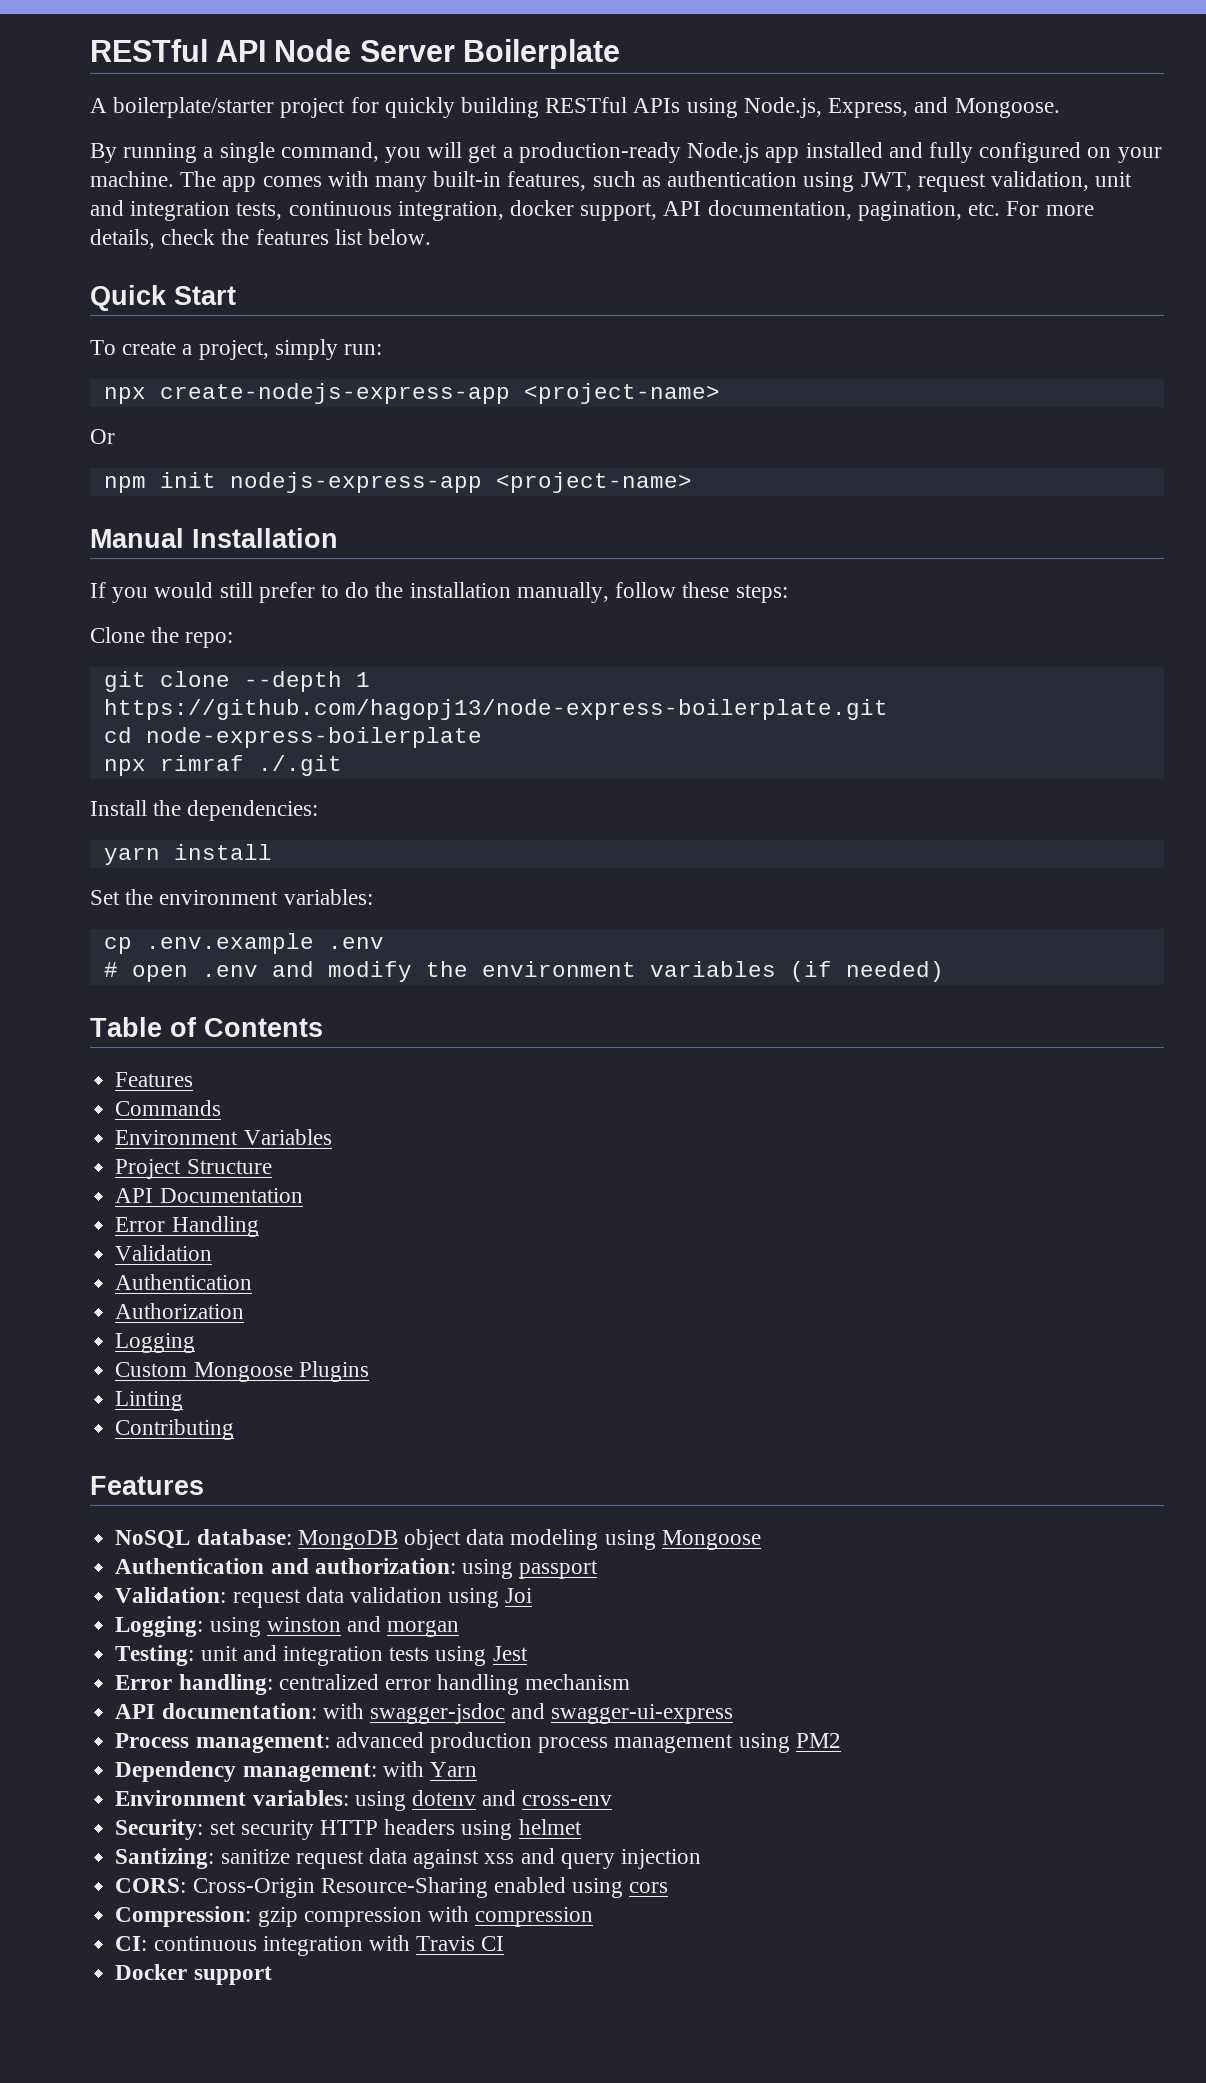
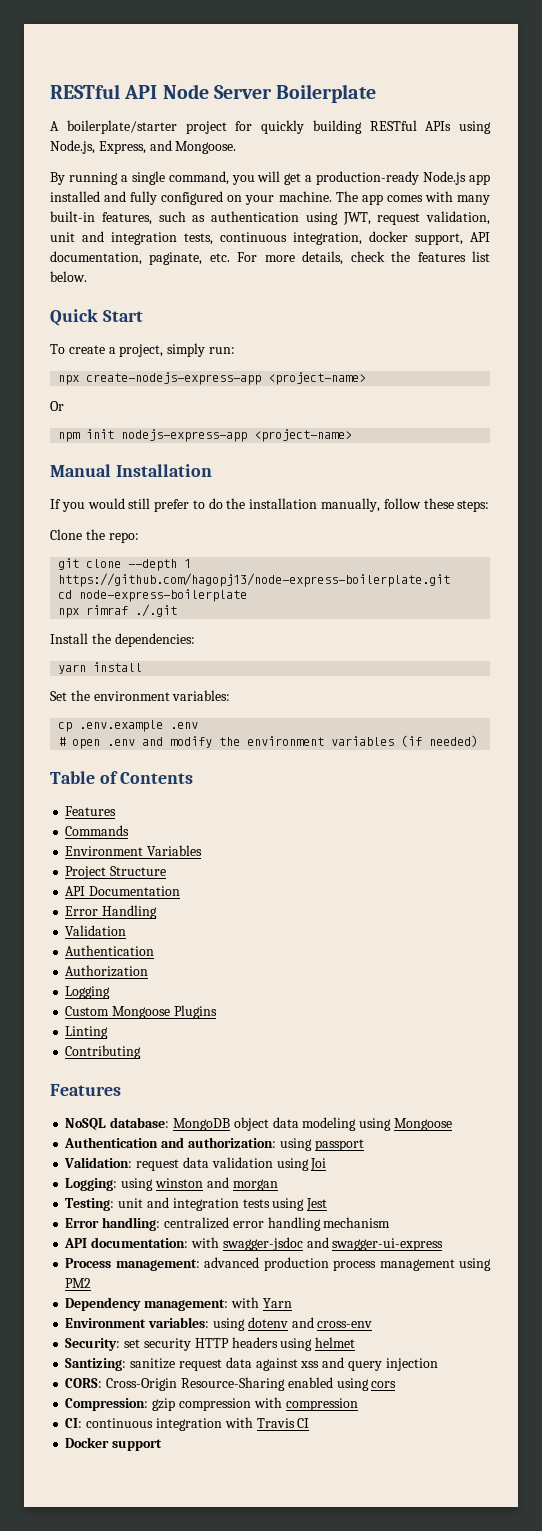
- The app comes with many built-in features, such as authentication using JWT, request validation, unit and integration tests, continuous integration, docker support, API documentation, pagination, etc. For more details, check the features list below.
+ The app comes with many built-in features, such as authentication using JWT, request validation, unit and integration tests, continuous integration, docker support, API documentation, paginate, etc. For more details, check the features list below.

